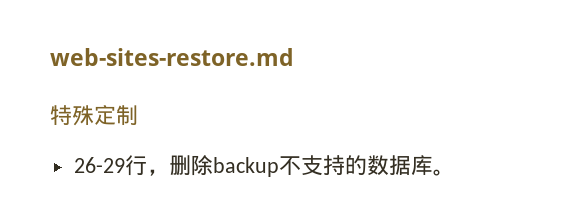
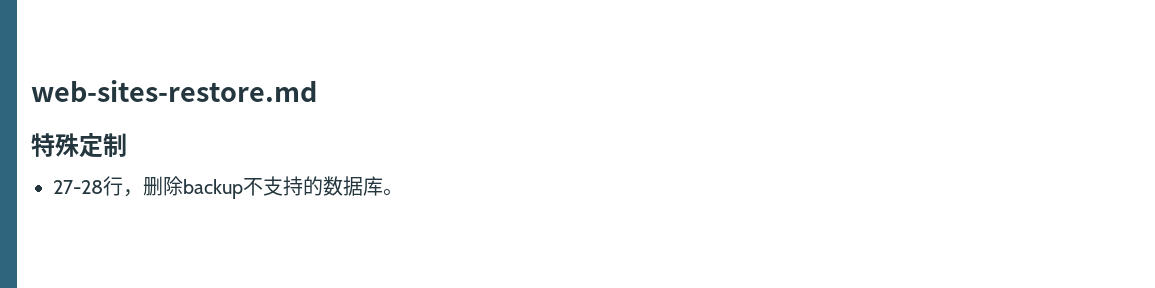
- 26-29行，删除backup不支持的数据库。
+ 27-28行，删除backup不支持的数据库。

